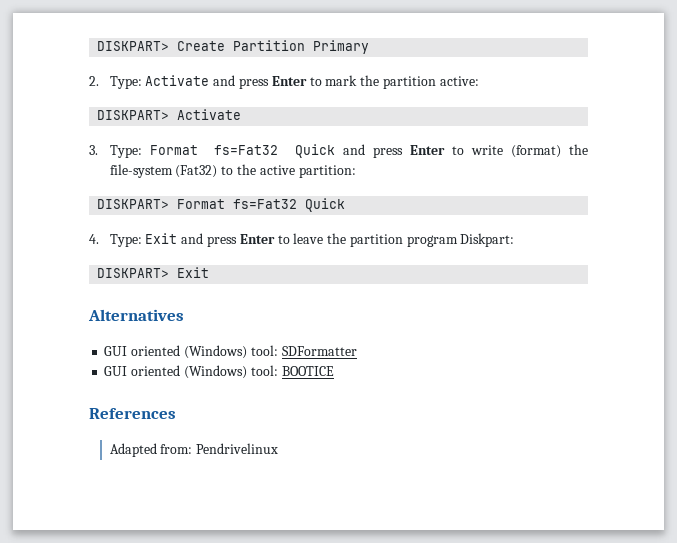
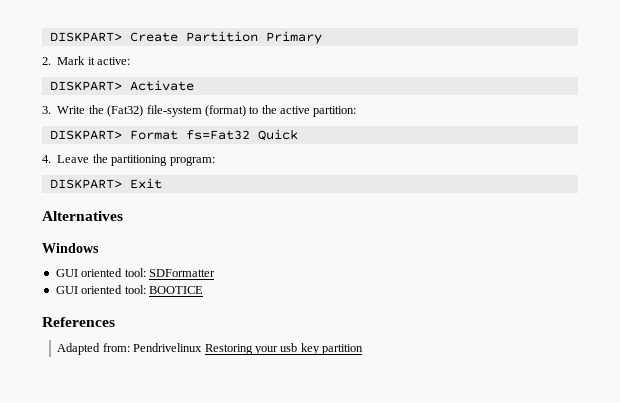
- 2. Type: Activate and press Enter to mark the partition active:
+ 2. Mark it active:
  DISKPART> Activate
- 3. Type: Format fs=Fat32 Quick and press Enter to write (format) the file-system (Fat32) to the active partition:
+ 3. Write the (Fat32) file-system (format) to the active partition:
- 4. Type: Exit and press Enter to leave the partition program Diskpart:
+ 4. Leave the partitioning program:
- GUI oriented (Windows) tool: SDFormatter
+ Windows
+ GUI oriented tool: SDFormatter
- GUI oriented (Windows) tool: BOOTICE
+ GUI oriented tool: BOOTICE
- Adapted from: Pendrivelinux
+ Adapted from: Pendrivelinux Restoring your usb key partition

